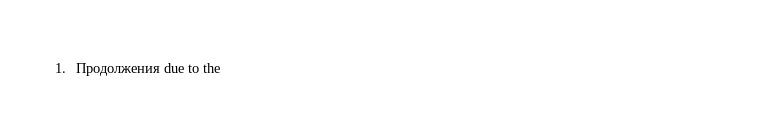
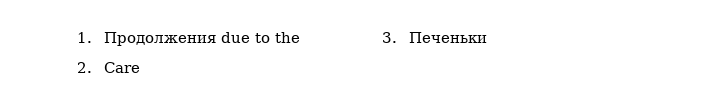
+ 2. Care
+ 3. Печеньки

